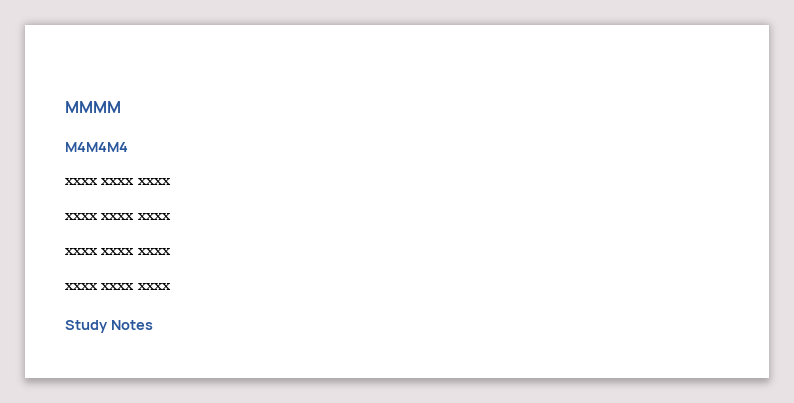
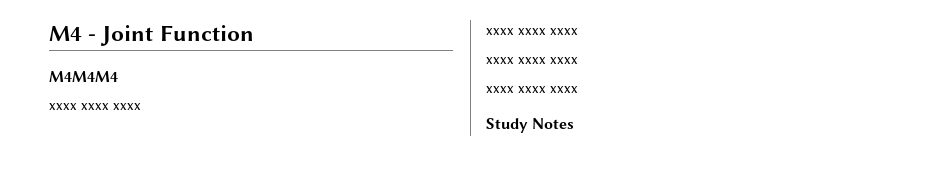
- MMMM
+ M4 - Joint Function

